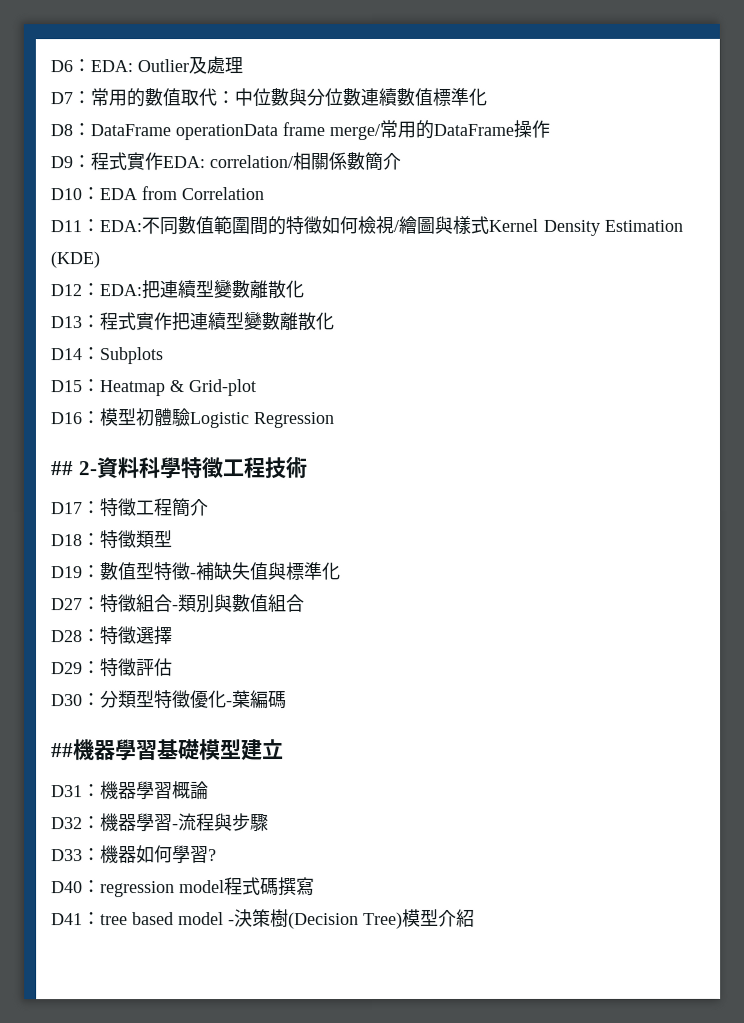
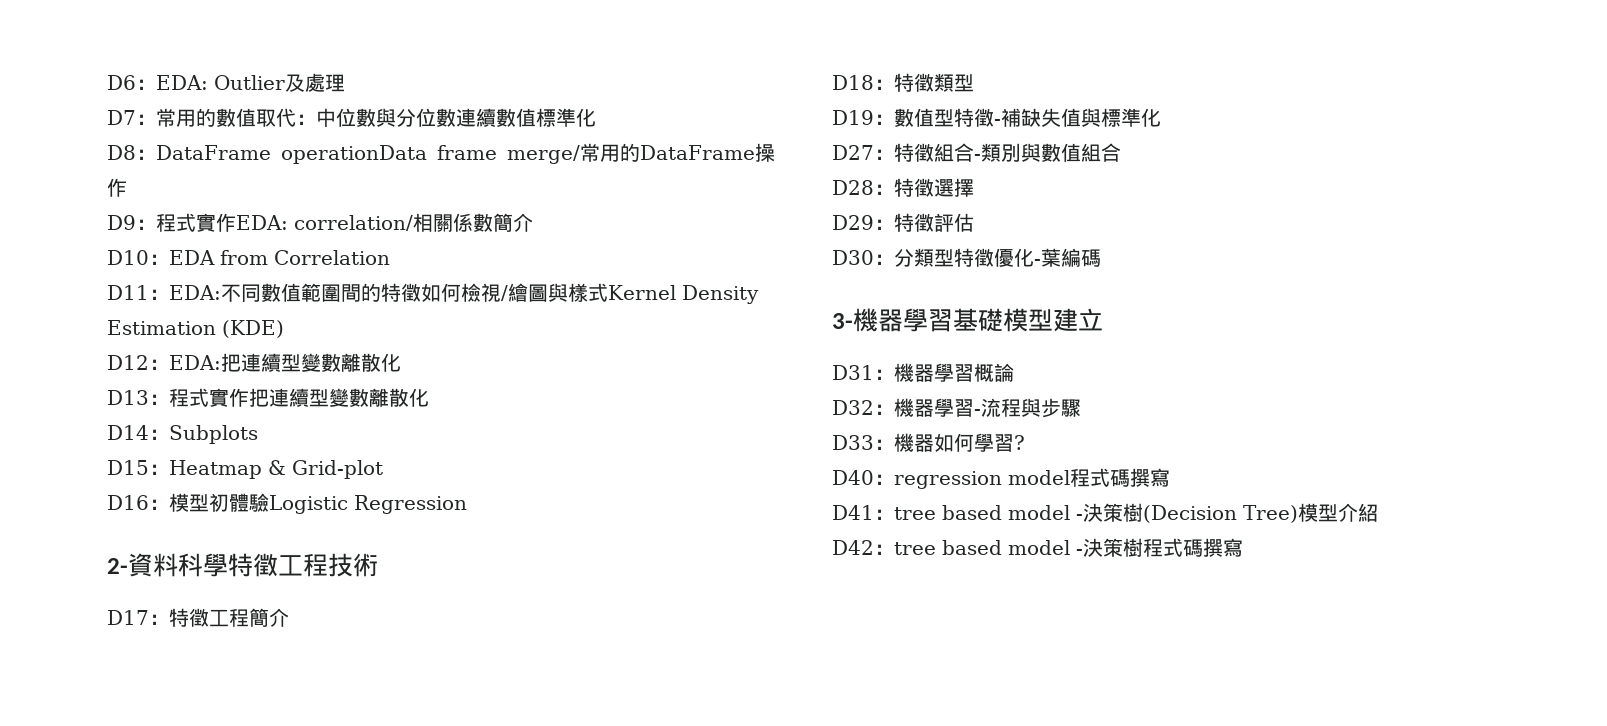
- ## 2-資料科學特徵工程技術
+ 2-資料科學特徵工程技術
- ##機器學習基礎模型建立
+ 3-機器學習基礎模型建立
+ D42：tree based model -決策樹程式碼撰寫

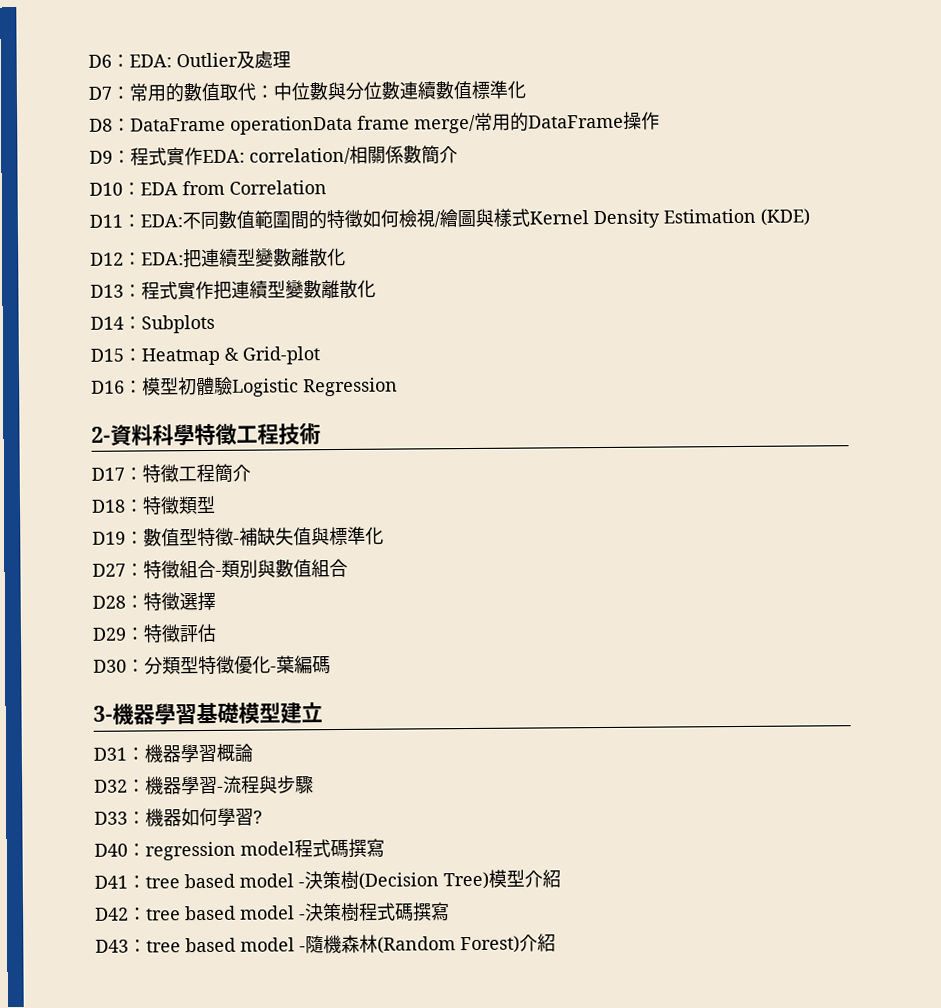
+ D43：tree based model -隨機森林(Random Forest)介紹

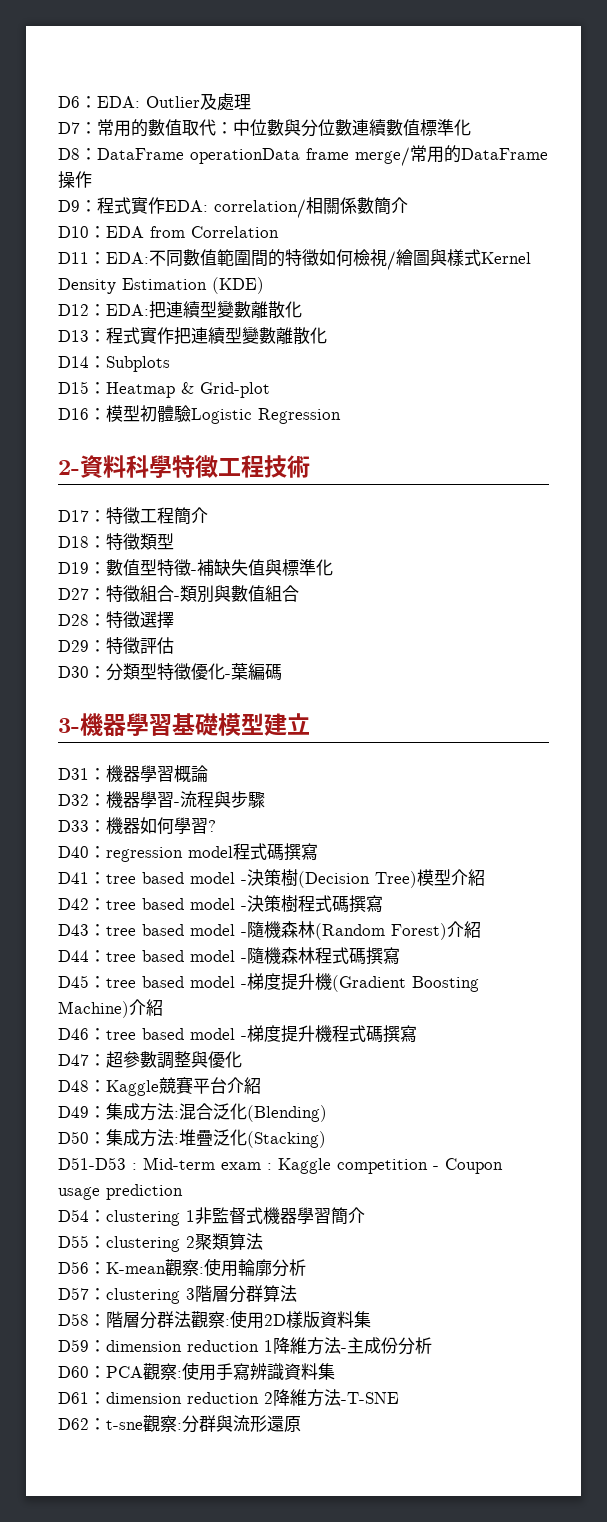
+ D44：tree based model -隨機森林程式碼撰寫
+ D45：tree based model -梯度提升機(Gradient Boosting Machine)介紹
+ D46：tree based model -梯度提升機程式碼撰寫
+ D47：超參數調整與優化
+ D48：Kaggle競賽平台介紹
+ D49：集成方法:混合泛化(Blending)
+ D50：集成方法:堆疊泛化(Stacking)
+ D51-D53 : Mid-term exam : Kaggle competition - Coupon usage prediction
+ D54：clustering 1非監督式機器學習簡介
+ D55：clustering 2聚類算法
+ D56：K-mean觀察:使用輪廓分析
+ D57：clustering 3階層分群算法
+ D58：階層分群法觀察:使用2D樣版資料集
+ D59：dimension reduction 1降維方法-主成份分析
+ D60：PCA觀察:使用手寫辨識資料集
+ D61：dimension reduction 2降維方法-T-SNE
+ D62：t-sne觀察:分群與流形還原

